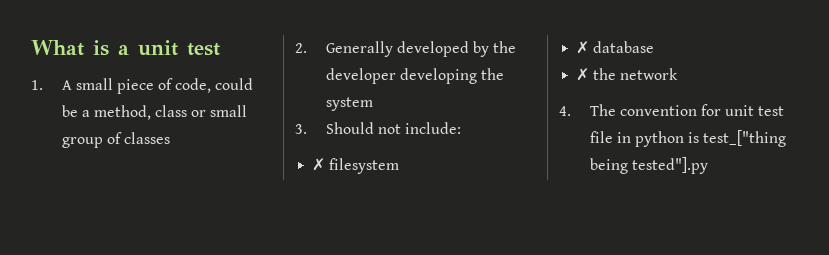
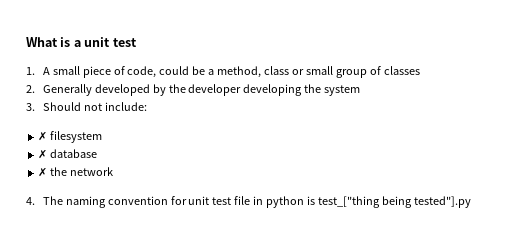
- 4. The convention for unit test file in python is test_["thing being tested"].py
+ 4. The naming convention for unit test file in python is test_["thing being tested"].py

